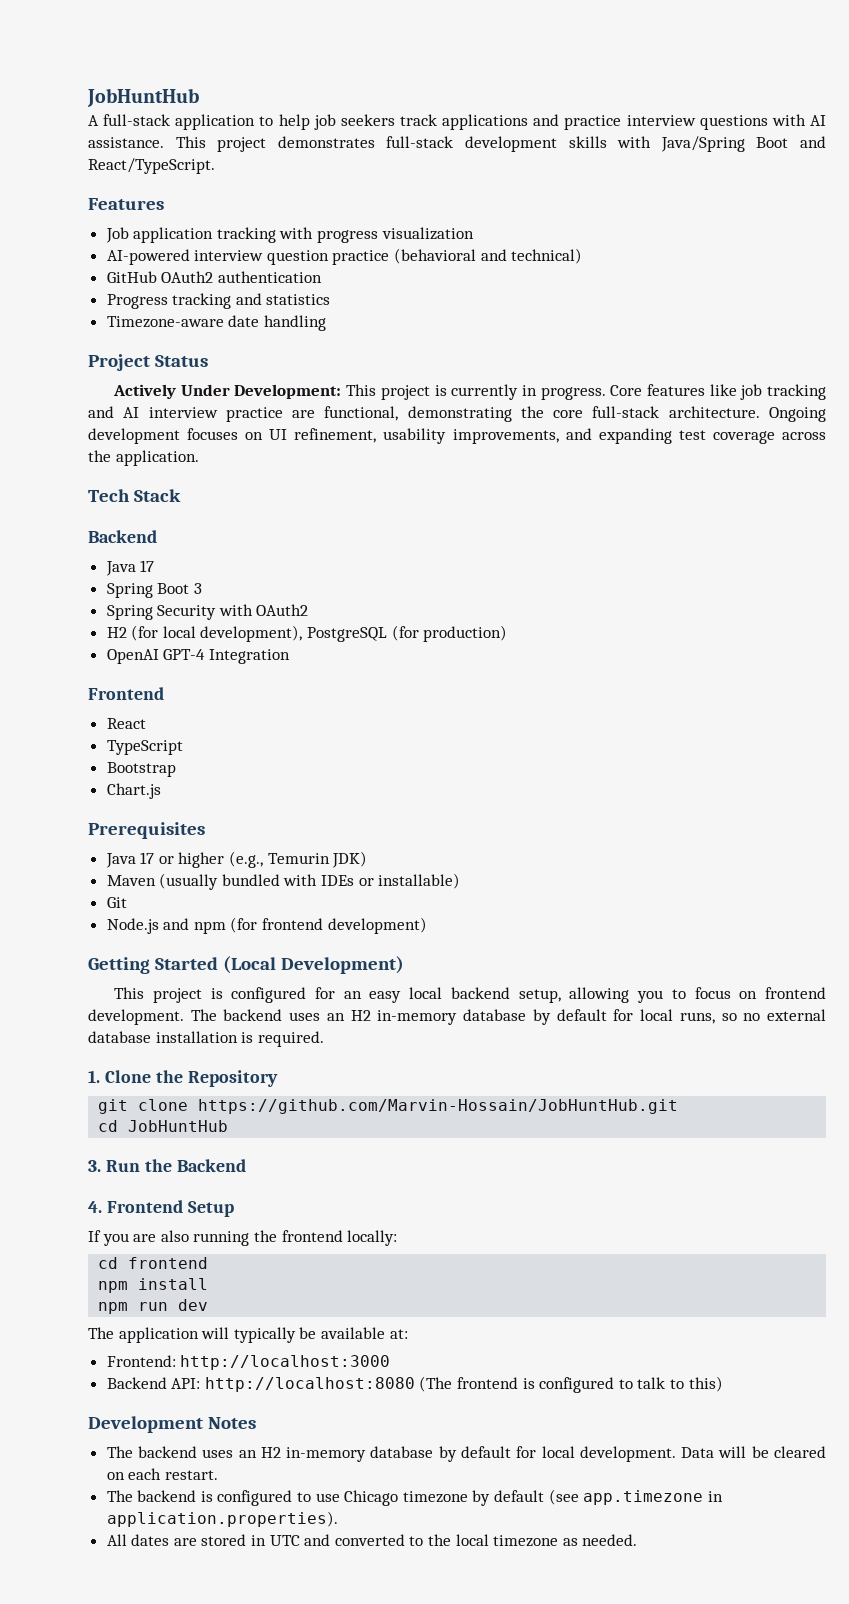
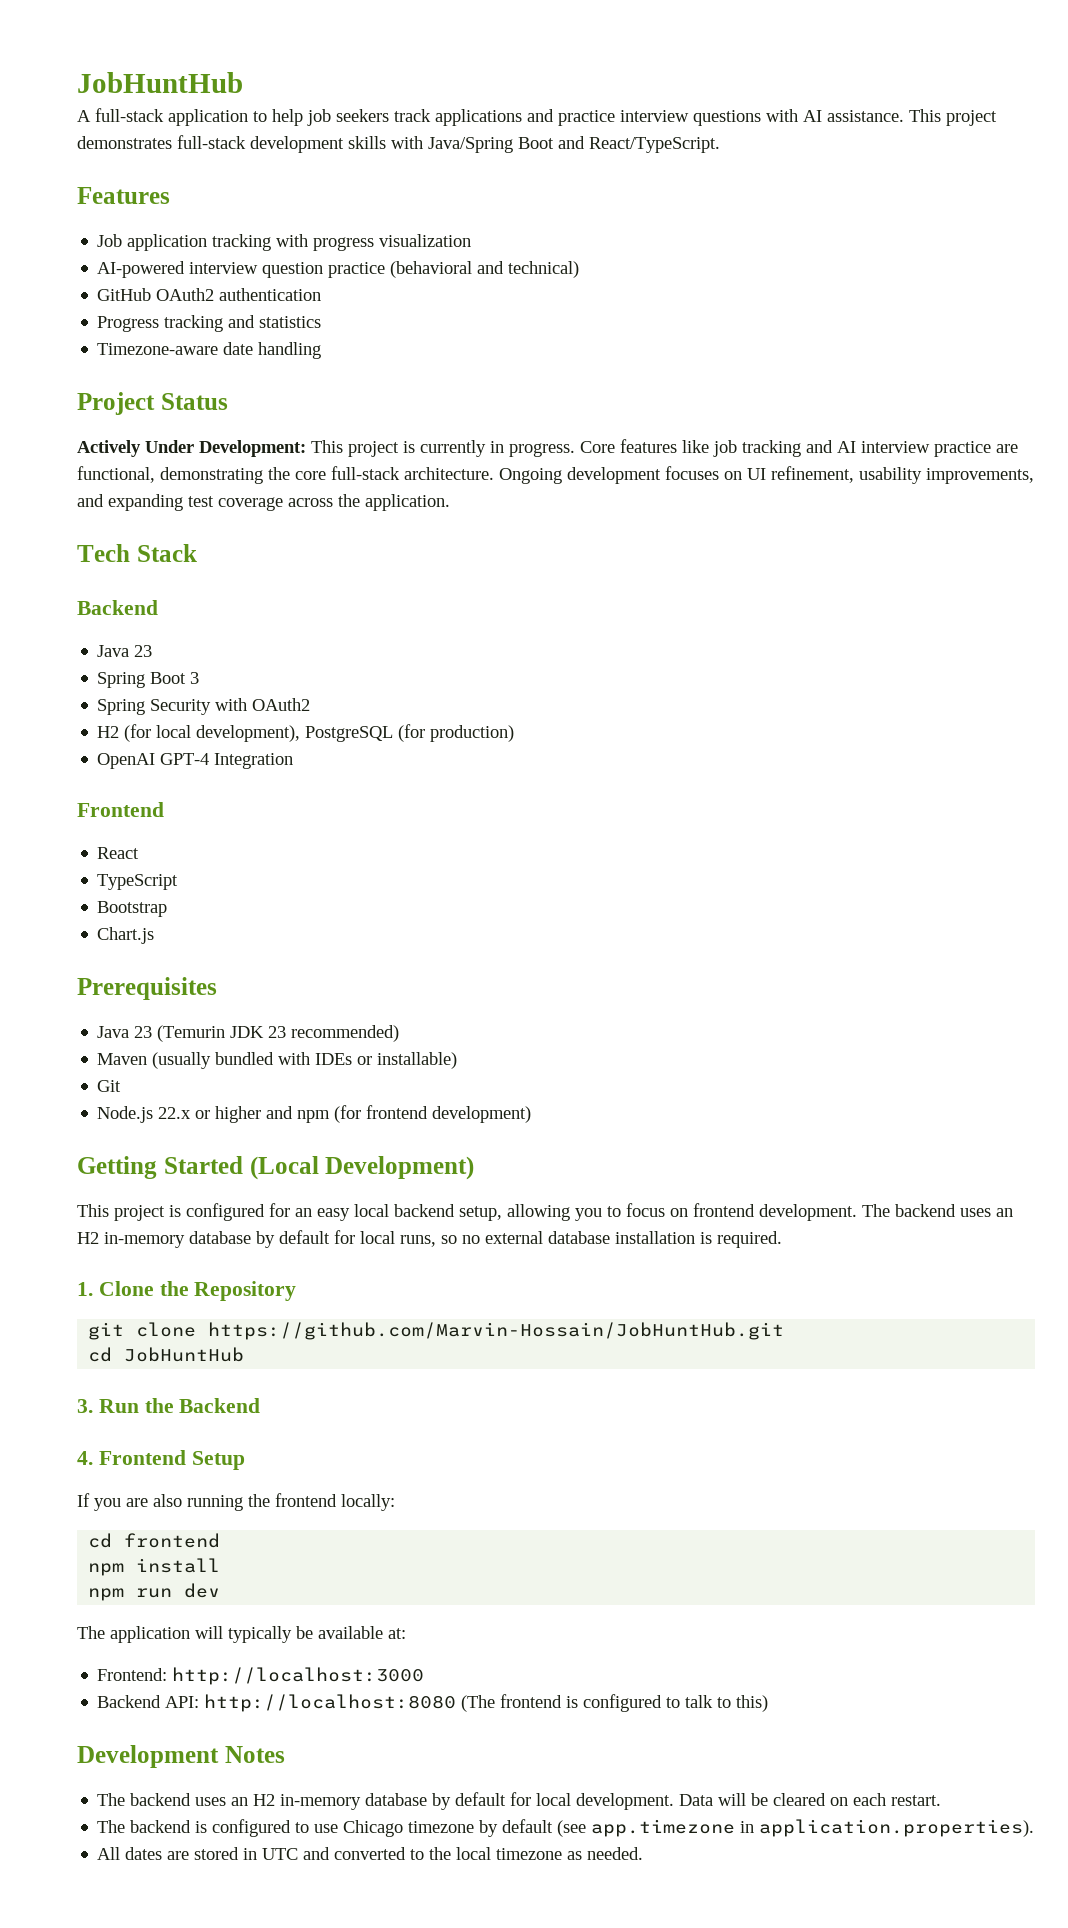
  Tech Stack
  Backend
- Java 17
+ Java 23
- Java 17 or higher (e.g., Temurin JDK)
+ Java 23 (Temurin JDK 23 recommended)
- Node.js and npm (for frontend development)
+ Node.js 22.x or higher and npm (for frontend development)

